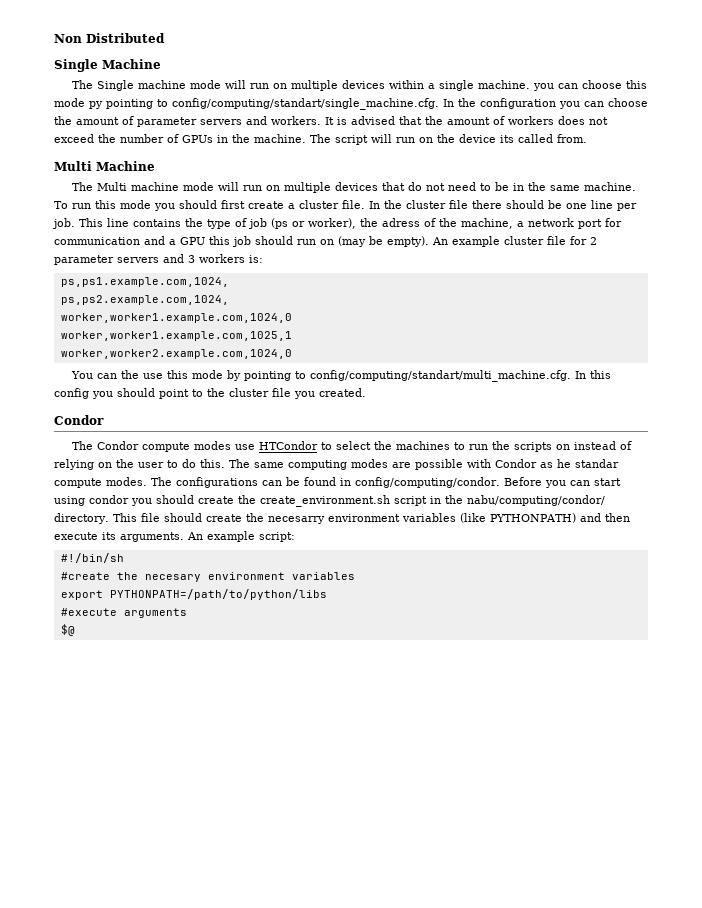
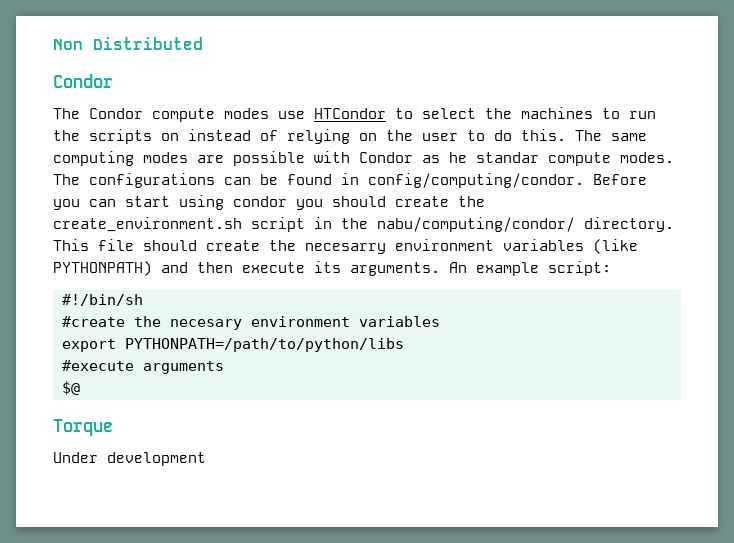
- Single Machine
- The Single machine mode will run on multiple devices within a single machine. you can choose this mode py pointing to config/computing/standart/single_machine.cfg. In the configuration you can choose the amount of parameter servers and workers. It is advised that the amount of workers does not exceed the number of GPUs in the machine. The script will run on the device its called from.
- Multi Machine
- The Multi machine mode will run on multiple devices that do not need to be in the same machine. To run this mode you should first create a cluster file. In the cluster file there should be one line per job. This line contains the type of job (ps or worker), the adress of the machine, a network port for communication and a GPU this job should run on (may be empty). An example cluster file for 2 parameter servers and 3 workers is:
- ps,ps1.example.com,1024,
- ps,ps2.example.com,1024,
- worker,worker1.example.com,1024,0
- worker,worker1.example.com,1025,1
- worker,worker2.example.com,1024,0
- You can the use this mode by pointing to config/computing/standart/multi_machine.cfg. In this config you should point to the cluster file you created.
+ Torque
+ Under development

